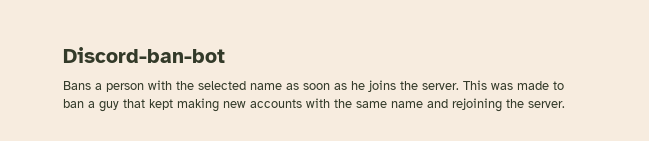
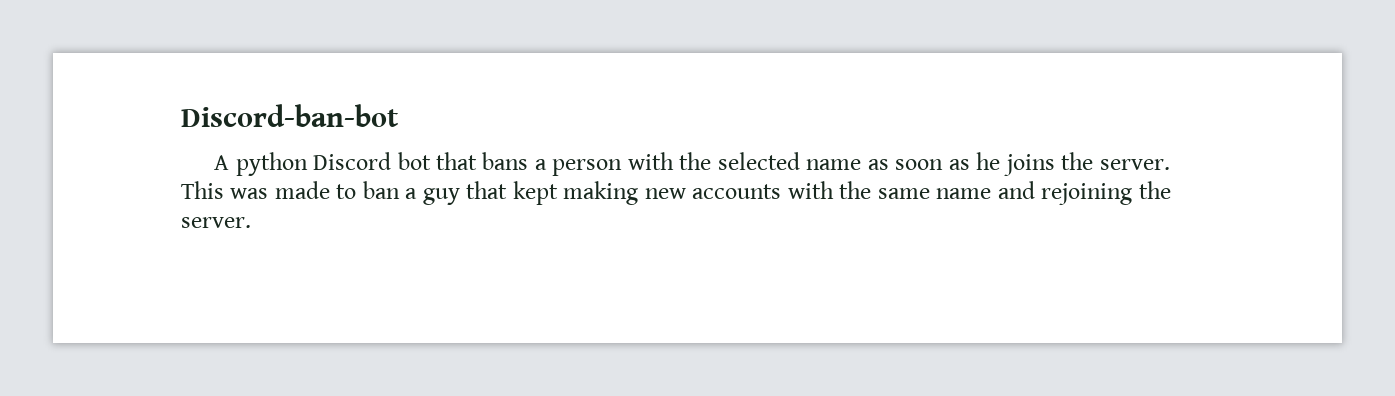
- Bans a person with the selected name as soon as he joins the server.
+ A python Discord bot that bans a person with the selected name as soon as he joins the server.

